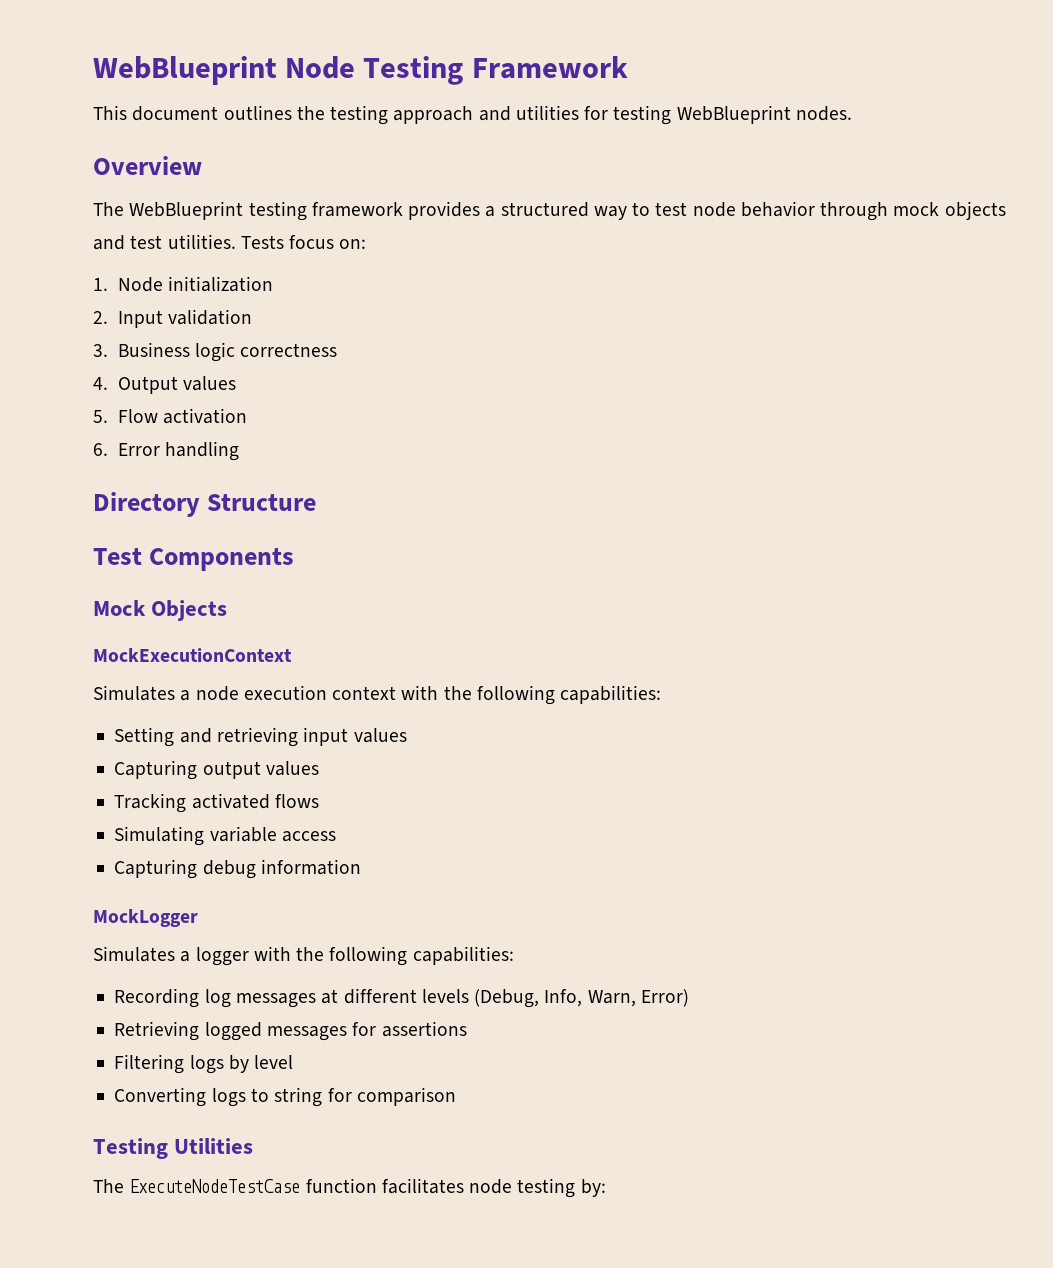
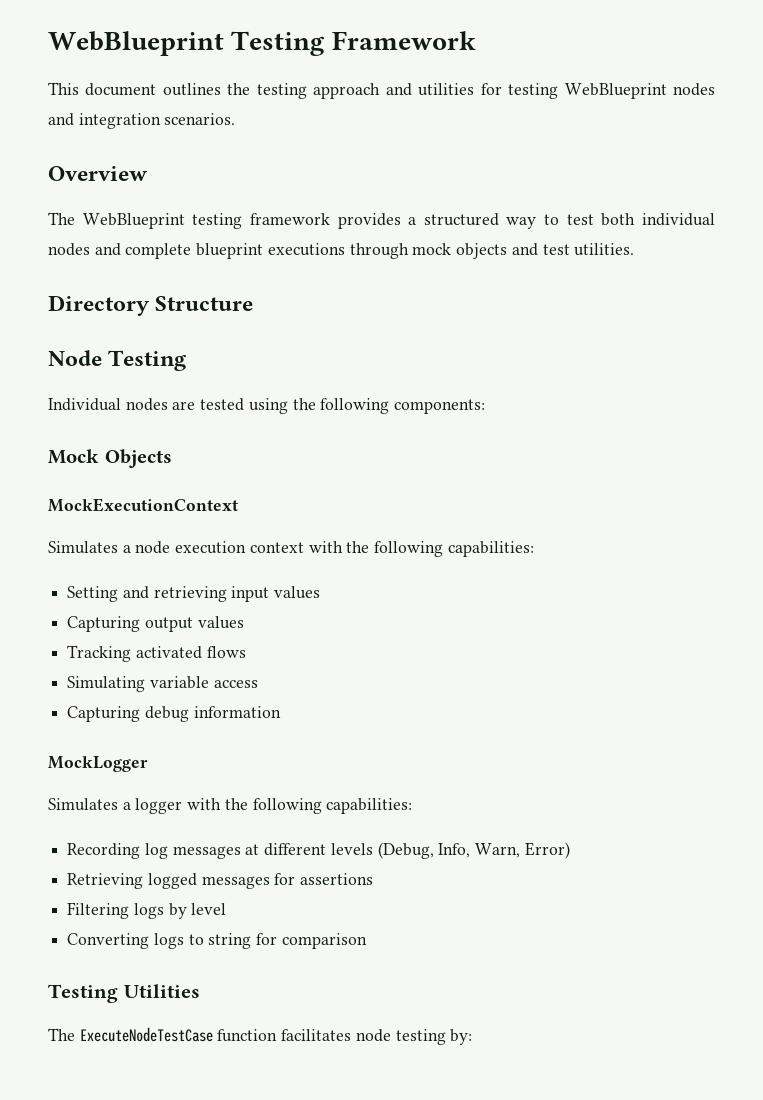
- WebBlueprint Node Testing Framework
+ WebBlueprint Testing Framework
- This document outlines the testing approach and utilities for testing WebBlueprint nodes.
+ This document outlines the testing approach and utilities for testing WebBlueprint nodes and integration scenarios.
- The WebBlueprint testing framework provides a structured way to test node behavior through mock objects and test utilities. Tests focus on:
- 1. Node initialization
- 2. Input validation
- 3. Business logic correctness
- 4. Output values
- 5. Flow activation
- 6. Error handling
+ The WebBlueprint testing framework provides a structured way to test both individual nodes and complete blueprint executions through mock objects and test utilities.
  Directory Structure
- Test Components
+ Node Testing
+ Individual nodes are tested using the following components:

